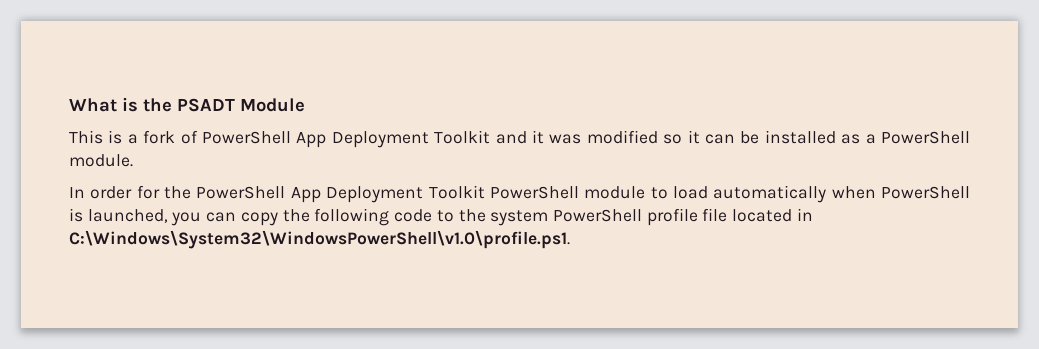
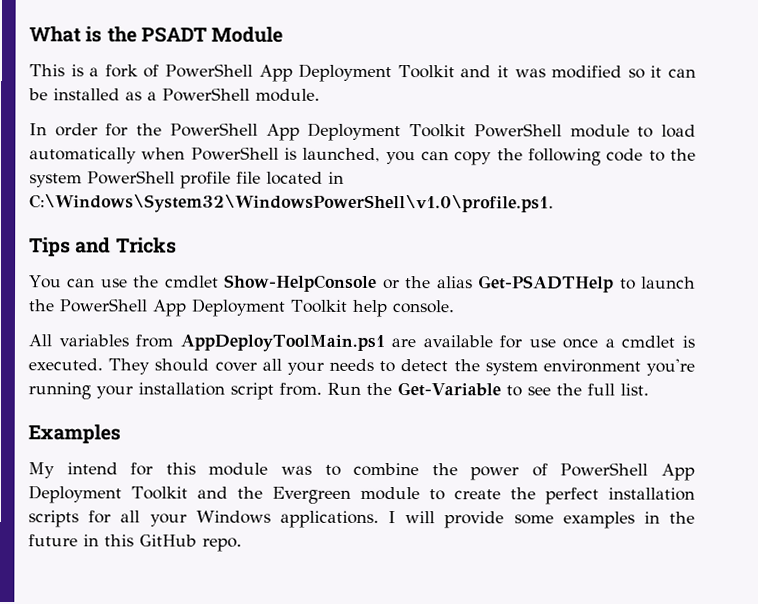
+ Tips and Tricks
+ You can use the cmdlet Show-HelpConsole or the alias Get-PSADTHelp to launch the PowerShell App Deployment Toolkit help console.
+ All variables from AppDeployToolMain.ps1 are available for use once a cmdlet is executed. They should cover all your needs to detect the system environment you're running your installation script from. Run the Get-Variable to see the full list.
+ Examples
+ My intend for this module was to combine the power of PowerShell App Deployment Toolkit and the Evergreen module to create the perfect installation scripts for all your Windows applications. I will provide some examples in the future in this GitHub repo.

